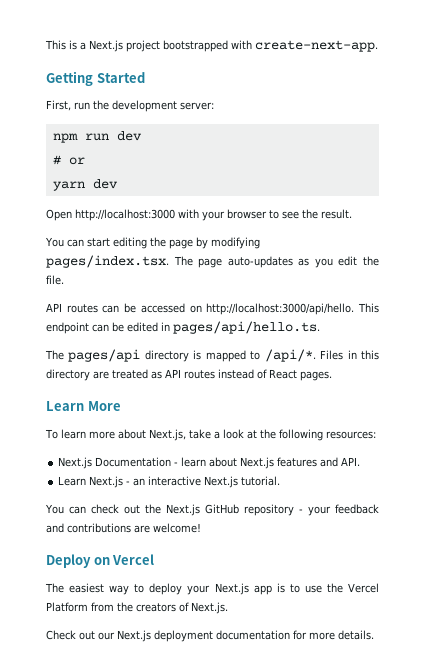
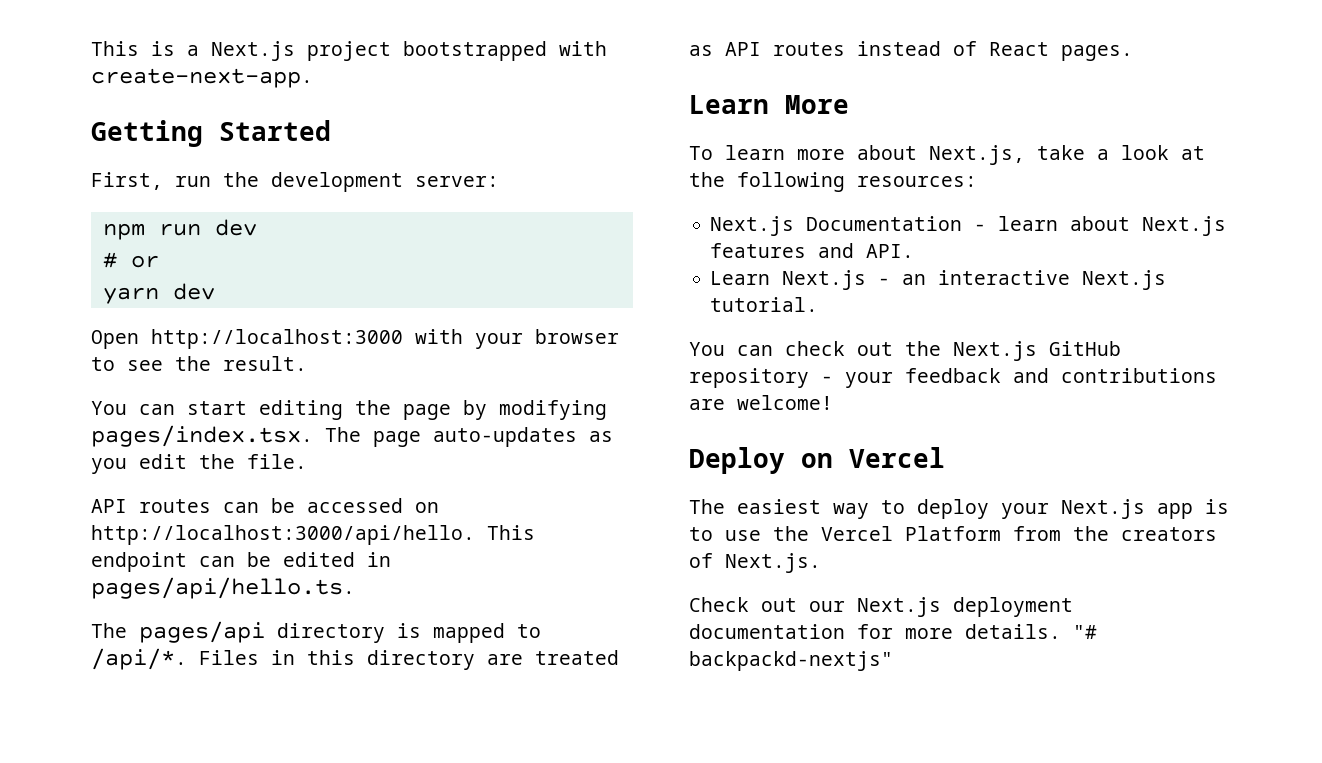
+ "# backpackd-nextjs"

